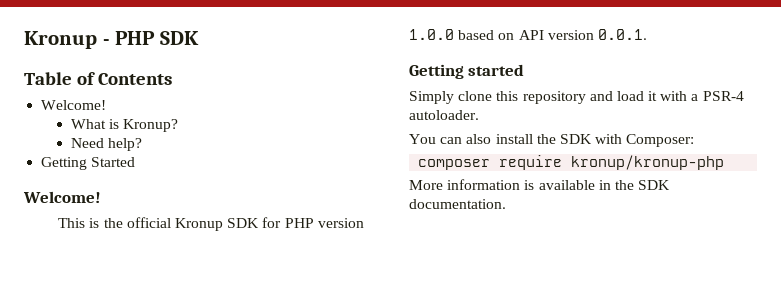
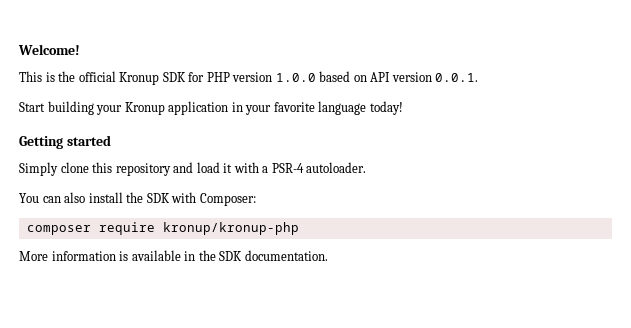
- Kronup - PHP SDK
- Table of Contents
- Welcome!
- What is Kronup?
- Need help?
- Getting Started
+ Start building your Kronup application in your favorite language today!

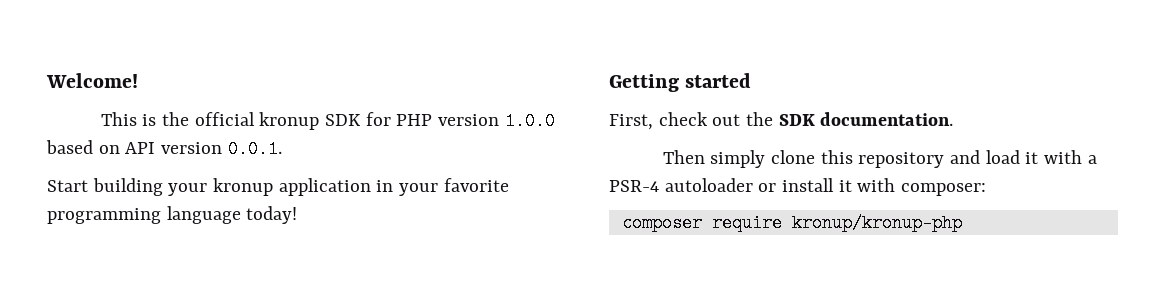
- This is the official Kronup SDK for PHP version 1.0.0 based on API version 0.0.1.
+ This is the official kronup SDK for PHP version 1.0.0 based on API version 0.0.1.
- Start building your Kronup application in your favorite language today!
+ Start building your kronup application in your favorite programming language today!
- Simply clone this repository and load it with a PSR-4 autoloader.
- You can also install the SDK with Composer:
+ First, check out the SDK documentation.
+ Then simply clone this repository and load it with a PSR-4 autoloader or install it with composer:
  composer require kronup/kronup-php
- More information is available in the SDK documentation.

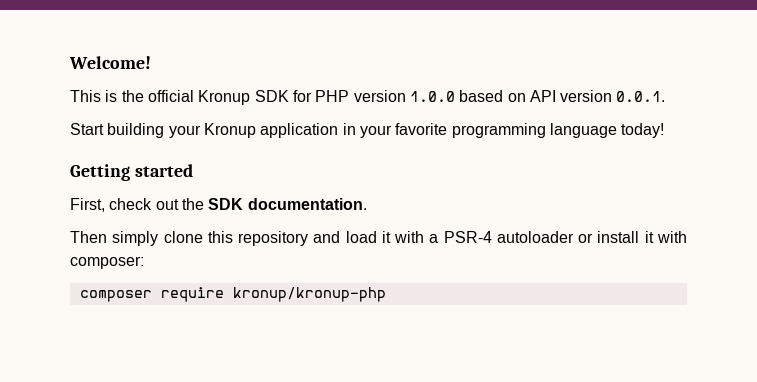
- This is the official kronup SDK for PHP version 1.0.0 based on API version 0.0.1.
+ This is the official Kronup SDK for PHP version 1.0.0 based on API version 0.0.1.
- Start building your kronup application in your favorite programming language today!
+ Start building your Kronup application in your favorite programming language today!

